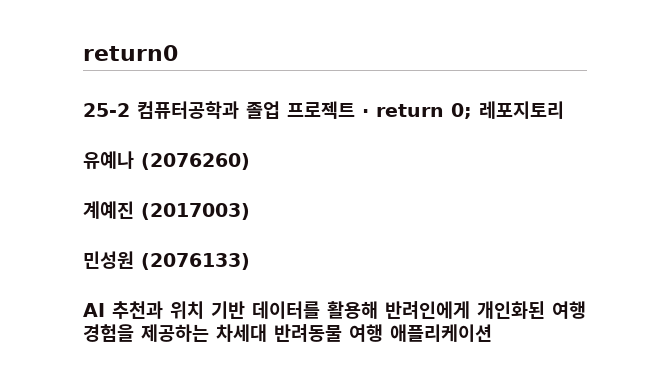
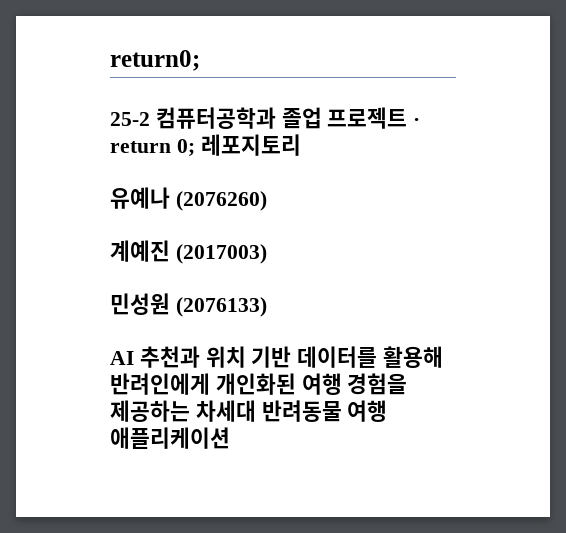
- return0
+ return0;

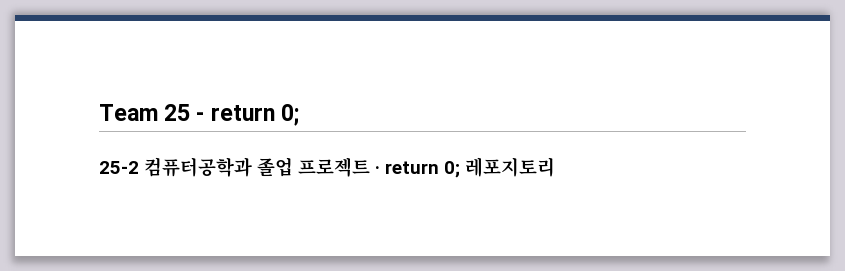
- return0;
+ Team 25 - return 0;
- 유예나 (2076260)
- 계예진 (2017003)
- 민성원 (2076133)
- AI 추천과 위치 기반 데이터를 활용해 반려인에게 개인화된 여행 경험을 제공하는 차세대 반려동물 여행 애플리케이션

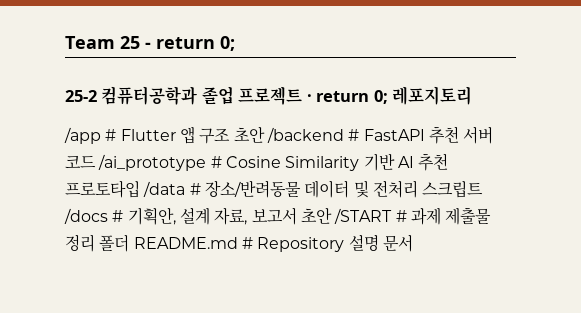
+ /app # Flutter 앱 구조 초안 /backend # FastAPI 추천 서버 코드 /ai_prototype # Cosine Similarity 기반 AI 추천 프로토타입 /data # 장소/반려동물 데이터 및 전처리 스크립트 /docs # 기획안, 설계 자료, 보고서 초안 /START # 과제 제출물 정리 폴더 README.md # Repository 설명 문서

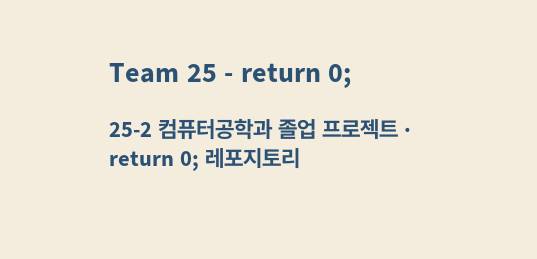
- /app # Flutter 앱 구조 초안 /backend # FastAPI 추천 서버 코드 /ai_prototype # Cosine Similarity 기반 AI 추천 프로토타입 /data # 장소/반려동물 데이터 및 전처리 스크립트 /docs # 기획안, 설계 자료, 보고서 초안 /START # 과제 제출물 정리 폴더 README.md # Repository 설명 문서

